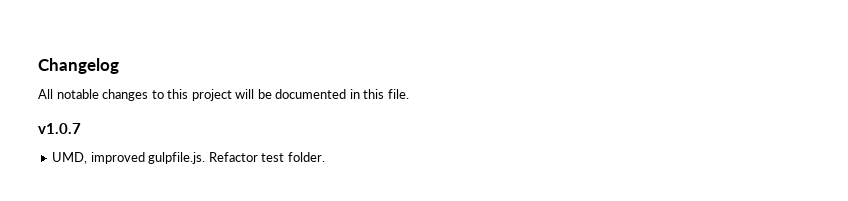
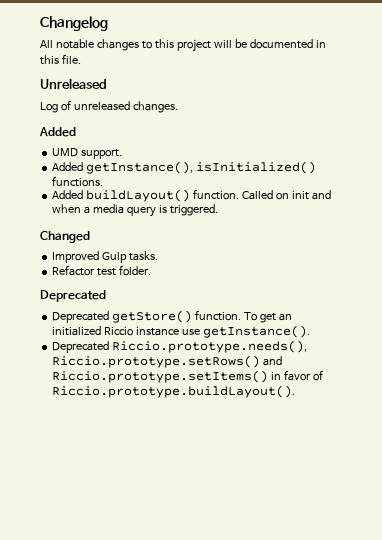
- v1.0.7
- UMD, improved gulpfile.js. Refactor test folder.
+ Unreleased
+ Log of unreleased changes.
+ Added
+ UMD support.
+ Added getInstance(), isInitialized() functions.
+ Added buildLayout() function. Called on init and when a media query is triggered.
+ Changed
+ Improved Gulp tasks.
+ Refactor test folder.
+ Deprecated
+ Deprecated getStore() function. To get an initialized Riccio instance use getInstance().
+ Deprecated Riccio.prototype.needs(), Riccio.prototype.setRows() and Riccio.prototype.setItems() in favor of Riccio.prototype.buildLayout().

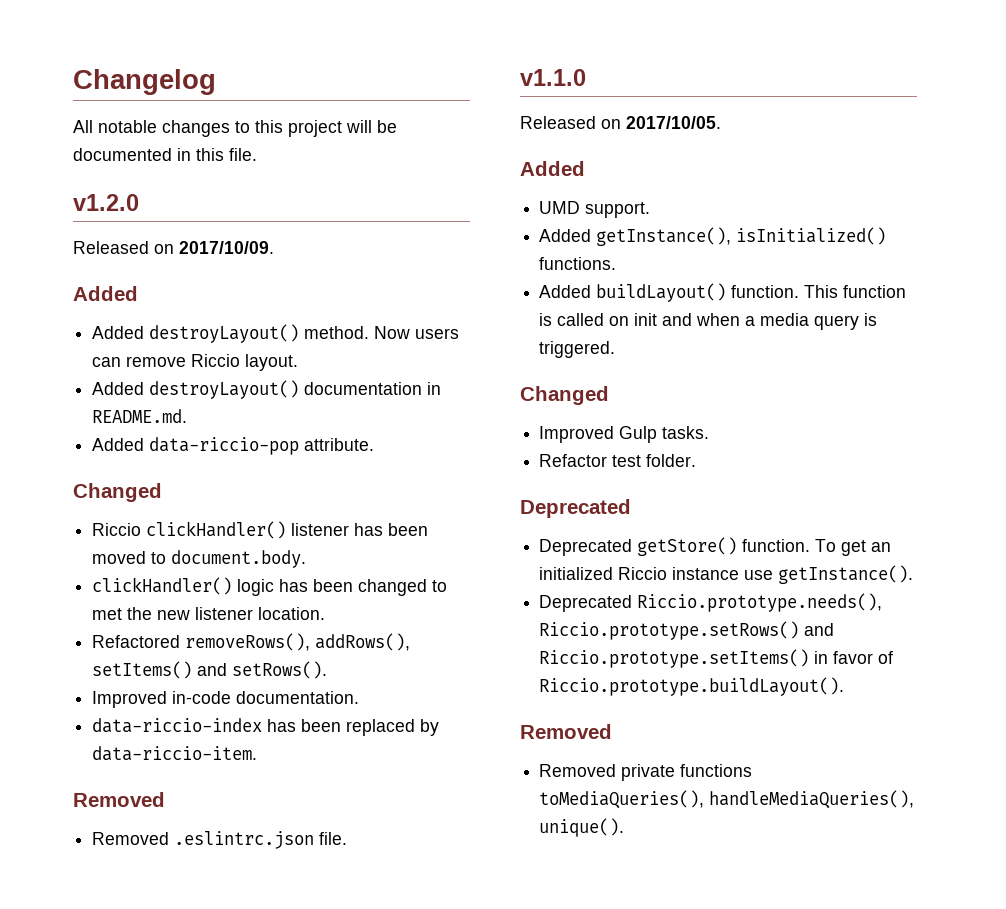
- Unreleased
- Log of unreleased changes.
+ v1.2.0
+ Released on 2017/10/09.
+ Added
+ Added destroyLayout() method. Now users can remove Riccio layout.
+ Added destroyLayout() documentation in README.md.
+ Added data-riccio-pop attribute.
+ Changed
+ Riccio clickHandler() listener has been moved to document.body.
+ clickHandler() logic has been changed to met the new listener location.
+ Refactored removeRows(), addRows(), setItems() and setRows().
+ Improved in-code documentation.
+ data-riccio-index has been replaced by data-riccio-item.
+ Removed
+ Removed .eslintrc.json file.
+ v1.1.0
+ Released on 2017/10/05.
- Called on init and when a media query is triggered.
+ This function is called on init and when a media query is triggered.
  Deprecated Riccio.prototype.needs(), Riccio.prototype.setRows() and Riccio.prototype.setItems() in favor of Riccio.prototype.buildLayout().
+ Removed
+ Removed private functions toMediaQueries(), handleMediaQueries(), unique().

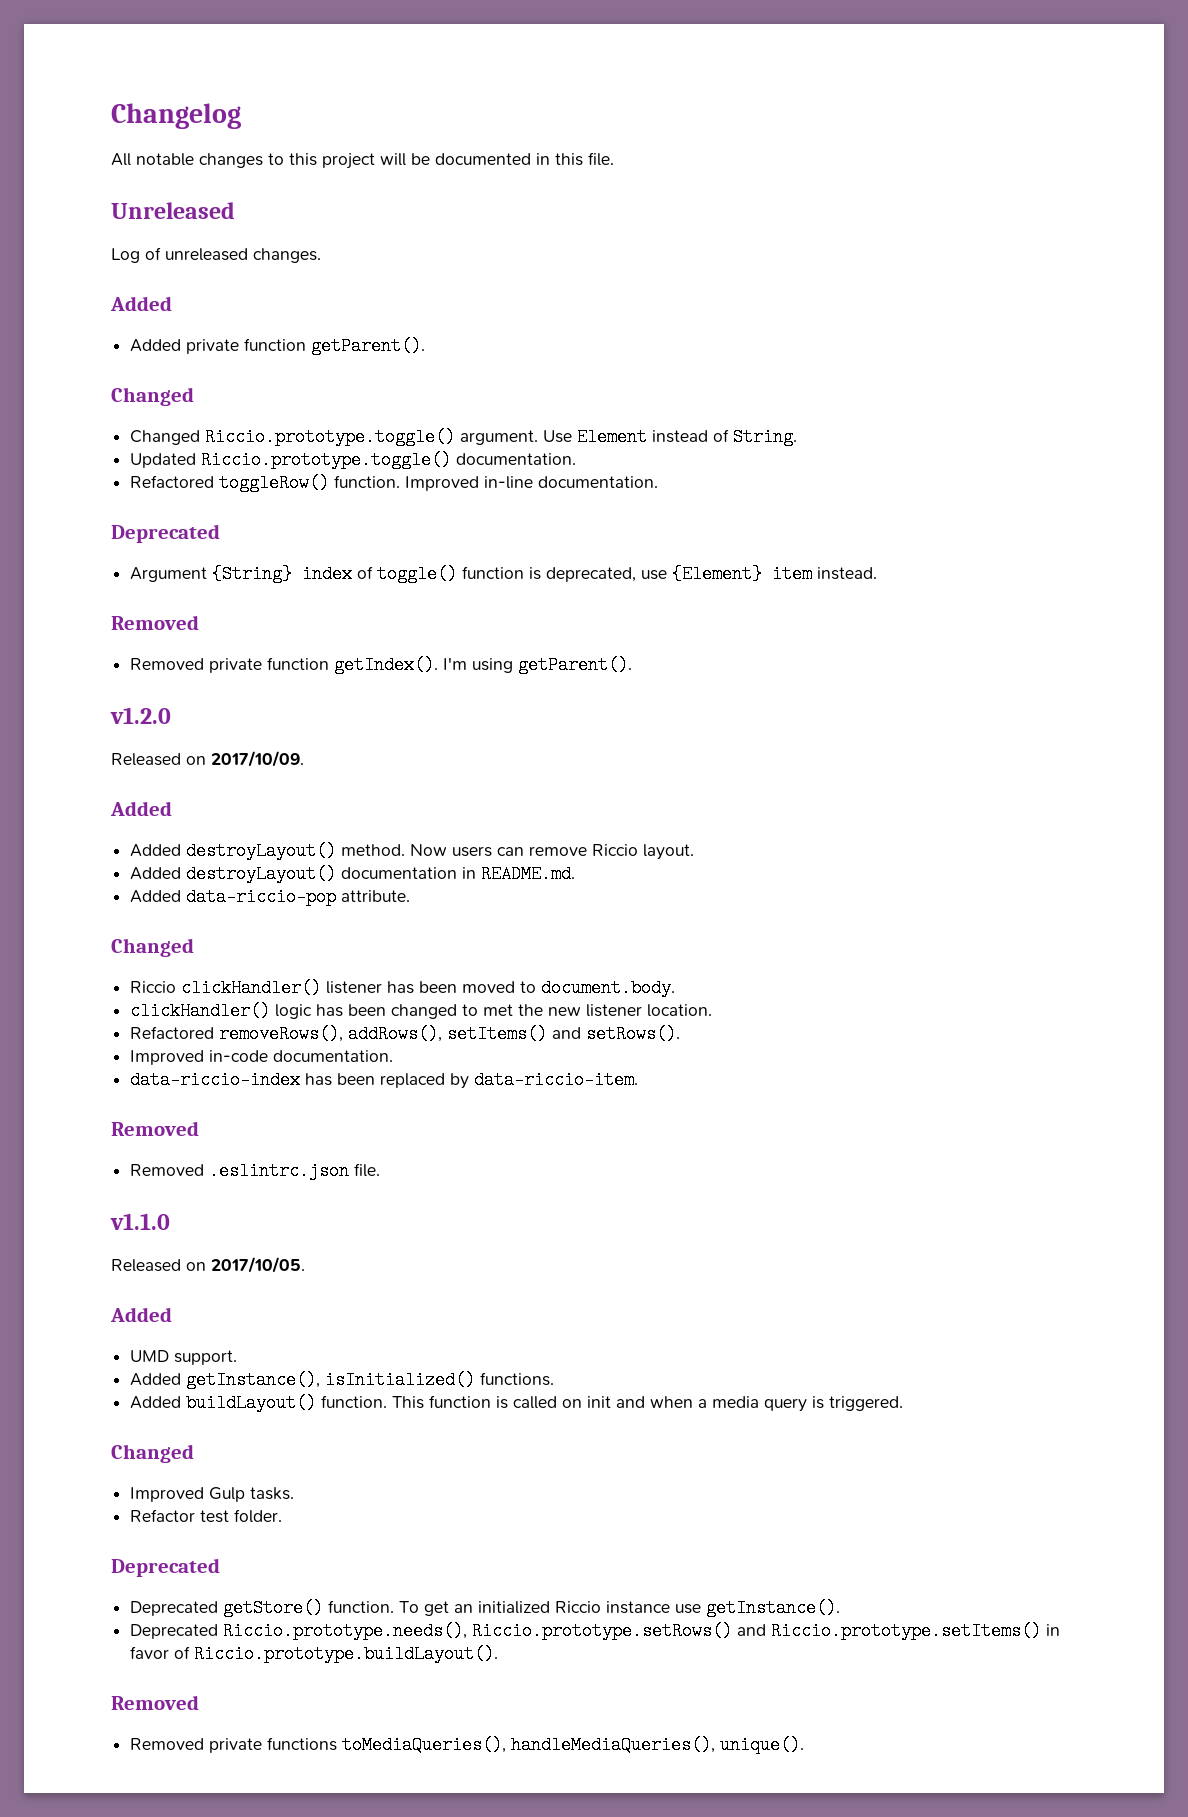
+ Unreleased
+ Log of unreleased changes.
+ Added
+ Added private function getParent().
+ Changed
+ Changed Riccio.prototype.toggle() argument. Use Element instead of String.
+ Updated Riccio.prototype.toggle() documentation.
+ Refactored toggleRow() function. Improved in-line documentation.
+ Deprecated
+ Argument {String} index of toggle() function is deprecated, use {Element} item instead.
+ Removed
+ Removed private function getIndex(). I'm using getParent().

